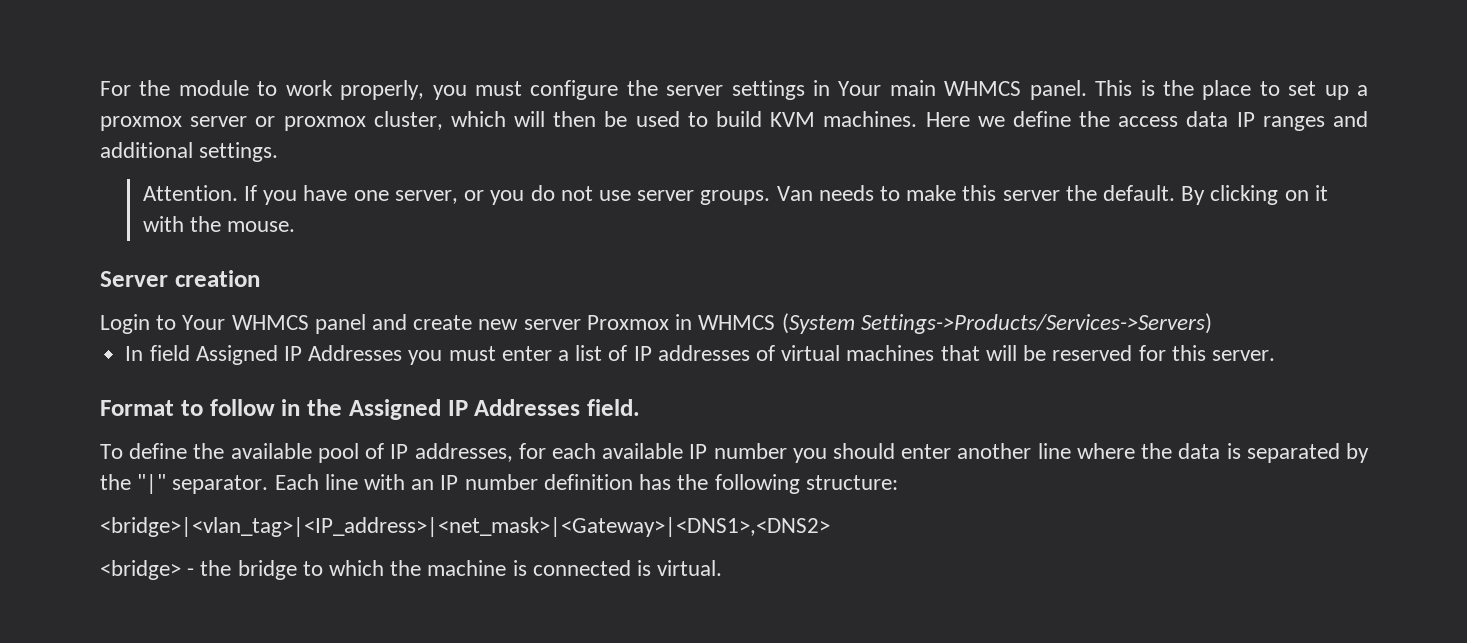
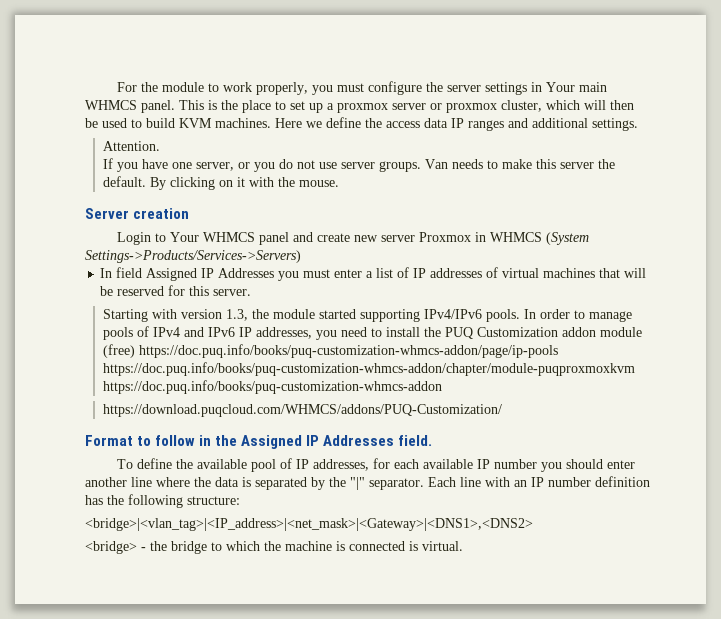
- Attention. If you have one server, or you do not use server groups.
+ Attention.
+ If you have one server, or you do not use server groups.
+ Starting with version 1.3, the module started supporting IPv4/IPv6 pools. In order to manage pools of IPv4 and IPv6 IP addresses, you need to install the PUQ Customization addon module (free) https://doc.puq.info/books/puq-customization-whmcs-addon/page/ip-pools https://doc.puq.info/books/puq-customization-whmcs-addon/chapter/module-puqproxmoxkvm https://doc.puq.info/books/puq-customization-whmcs-addon
+ https://download.puqcloud.com/WHMCS/addons/PUQ-Customization/

